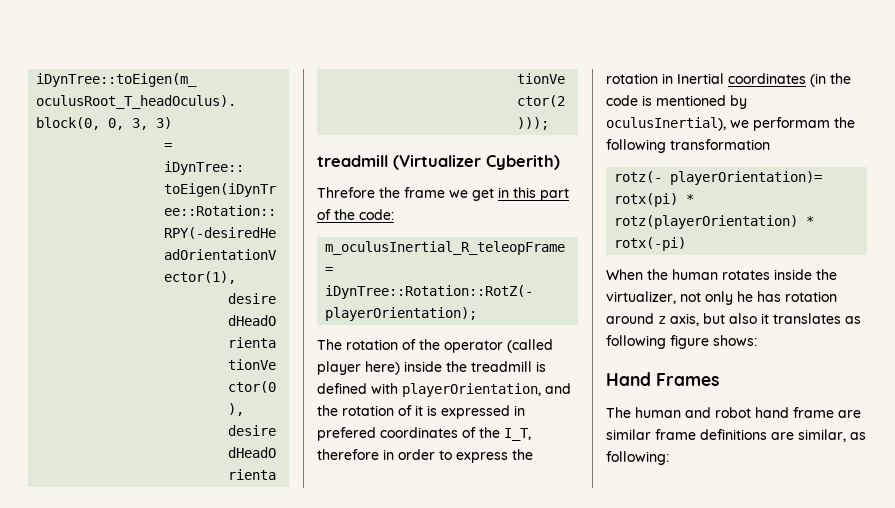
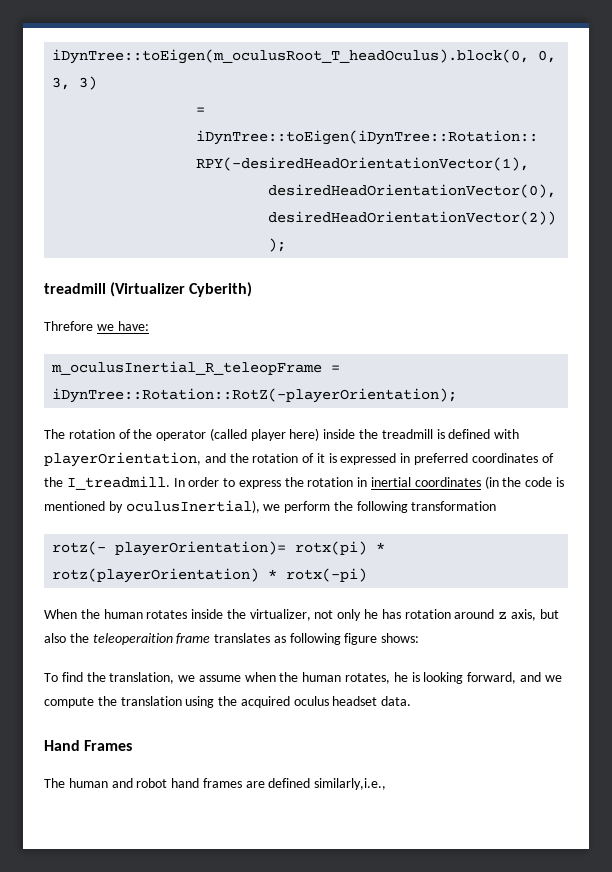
- Threfore the frame we get in this part of the code:
+ Threfore we have:
- The rotation of the operator (called player here) inside the treadmill is defined with playerOrientation, and the rotation of it is expressed in prefered coordinates of the I_T, therefore in order to express the rotation in Inertial coordinates (in the code is mentioned by oculusInertial), we performam the following transformation
+ The rotation of the operator (called player here) inside the treadmill is defined with playerOrientation, and the rotation of it is expressed in preferred coordinates of the I_treadmill. In order to express the rotation in inertial coordinates (in the code is mentioned by oculusInertial), we perform the following transformation
- When the human rotates inside the virtualizer, not only he has rotation around z axis, but also it translates as following figure shows:
+ When the human rotates inside the virtualizer, not only he has rotation around z axis, but also the teleoperaition frame translates as following figure shows:
+ To find the translation, we assume when the human rotates, he is looking forward, and we compute the translation using the acquired oculus headset data.
- The human and robot hand frame are similar frame definitions are similar, as following:
+ The human and robot hand frames are defined similarly,i.e.,

